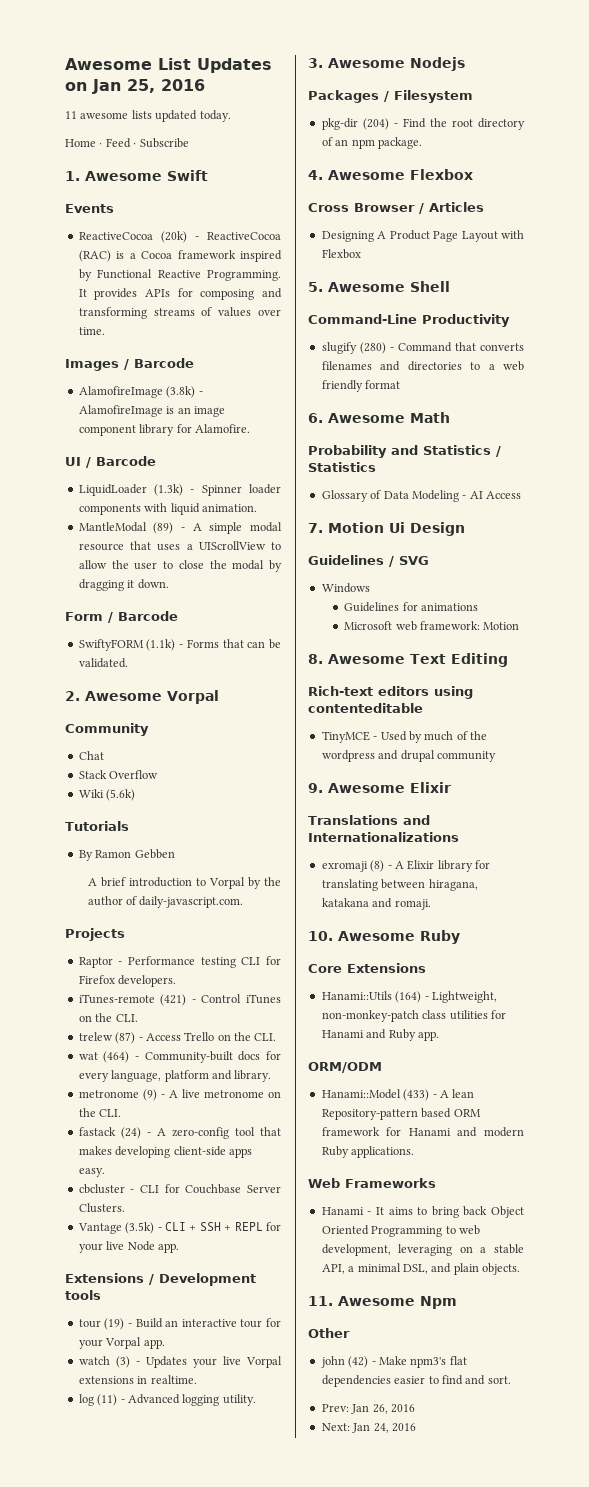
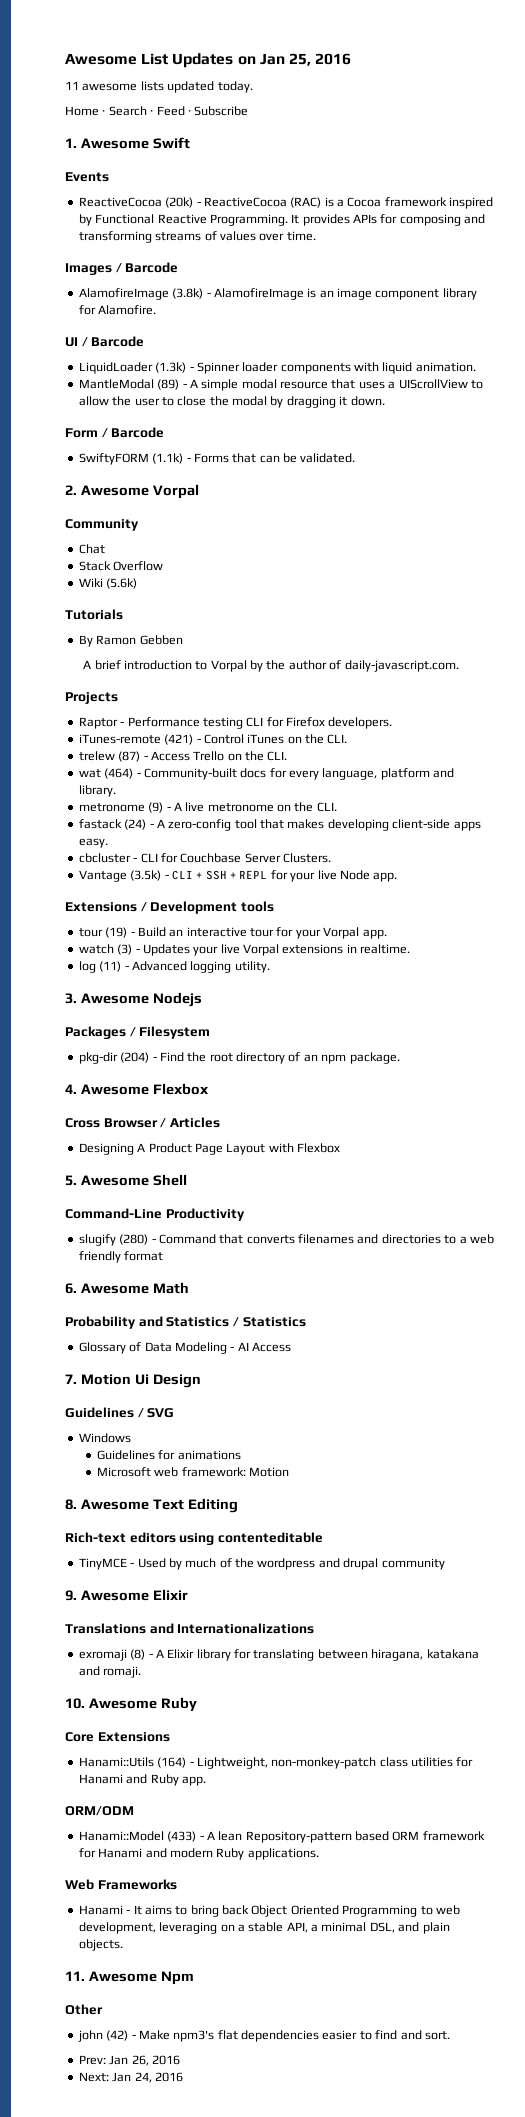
- Home · Feed · Subscribe
+ Home · Search · Feed · Subscribe

